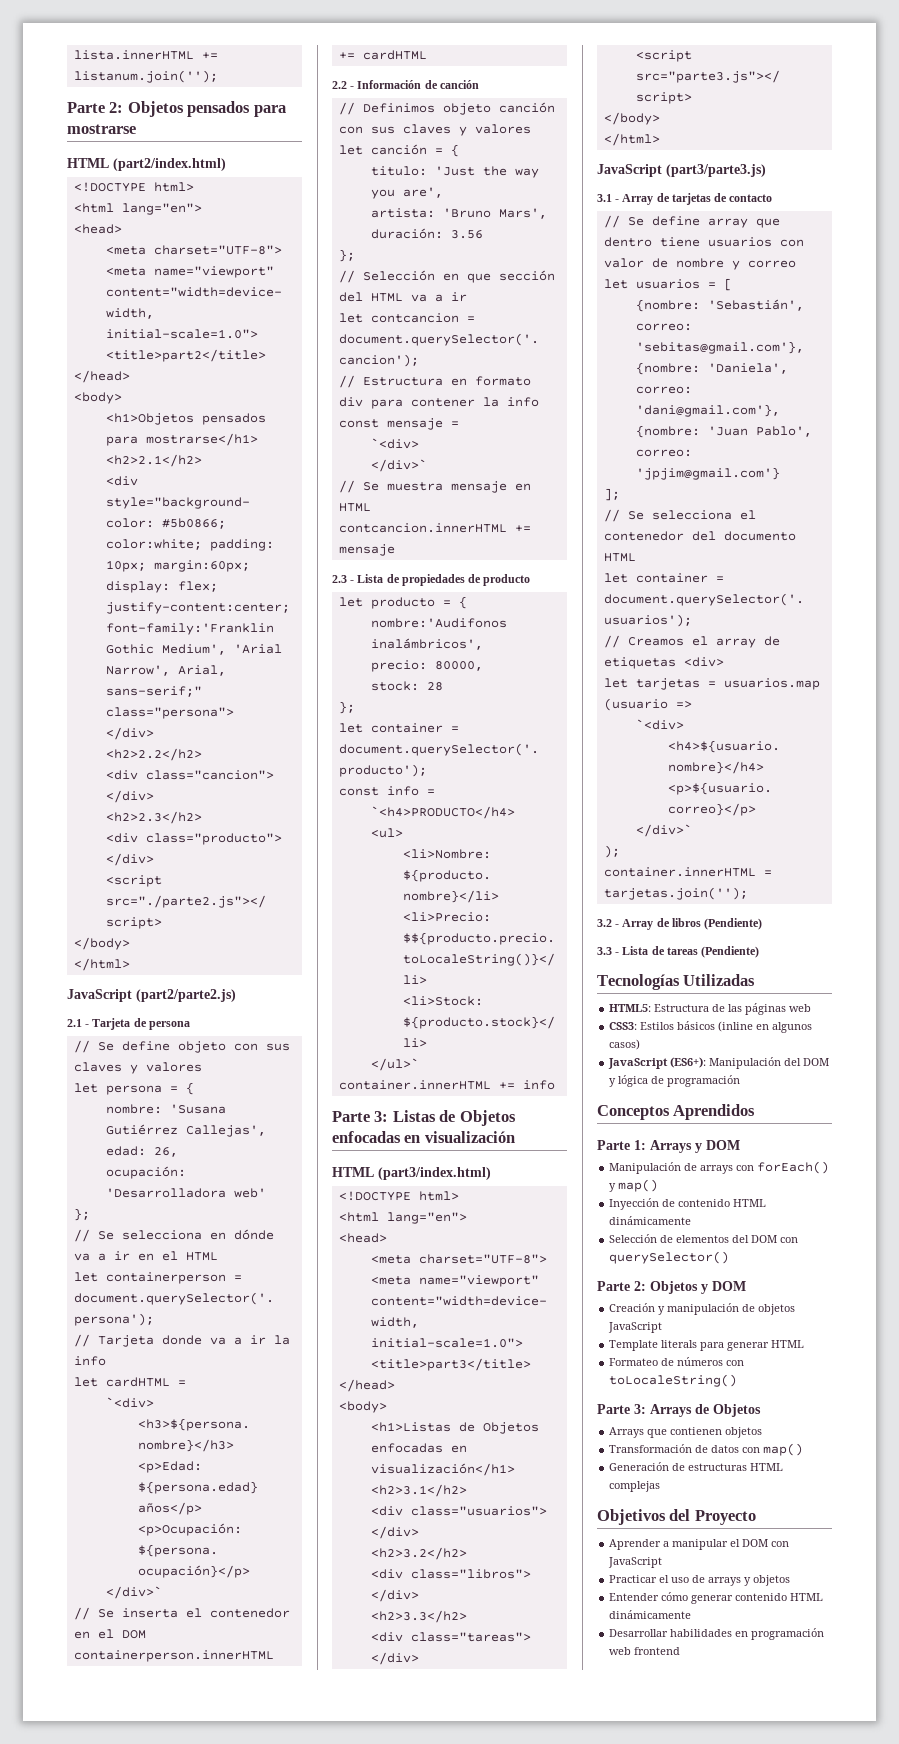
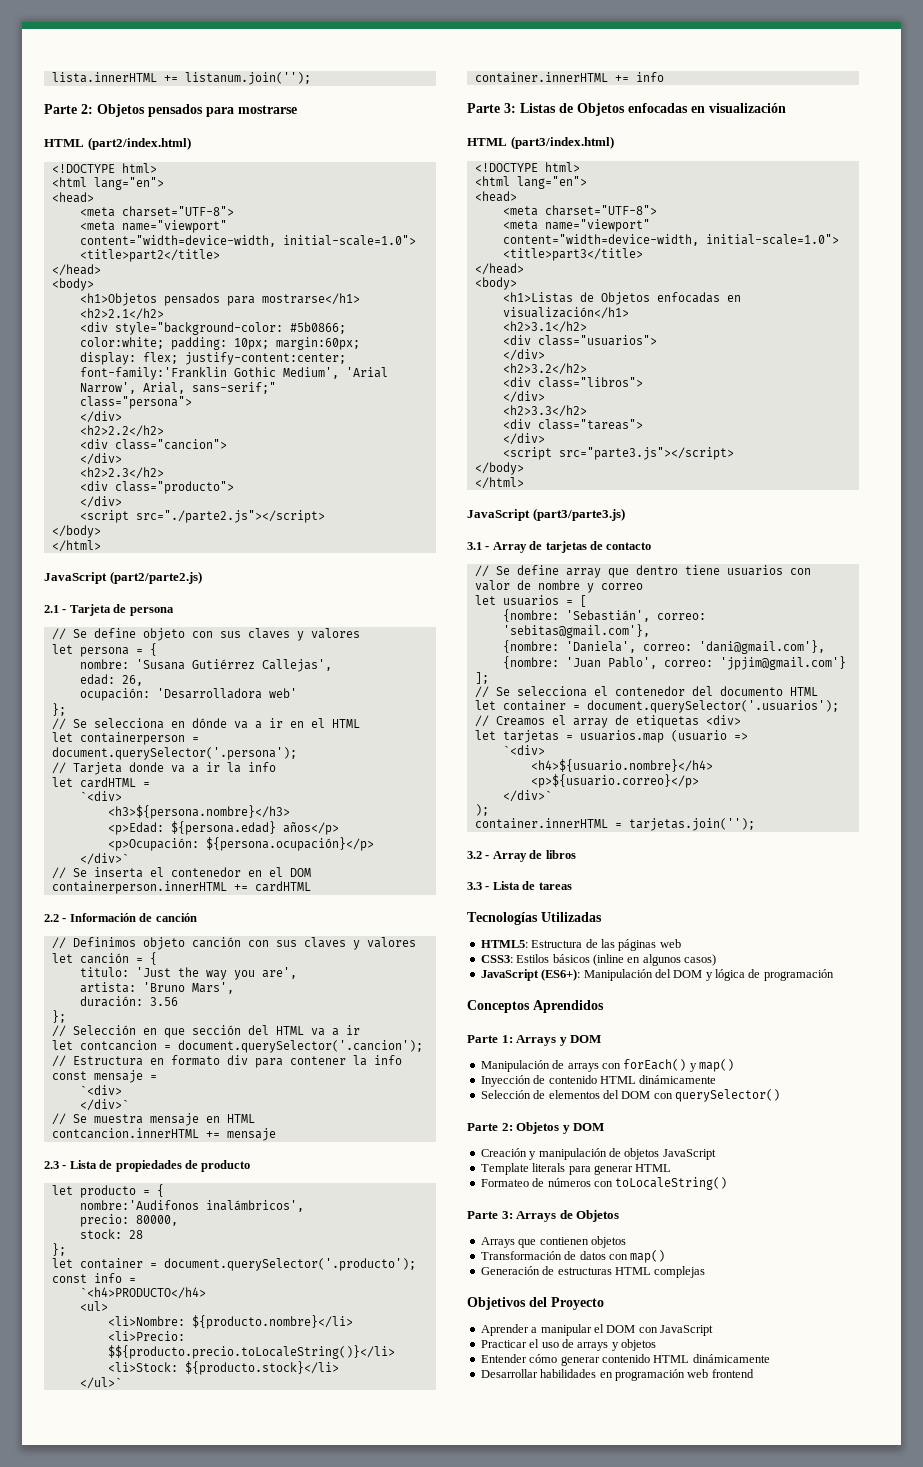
- 3.2 - Array de libros (Pendiente)
+ 3.2 - Array de libros
- 3.3 - Lista de tareas (Pendiente)
+ 3.3 - Lista de tareas

